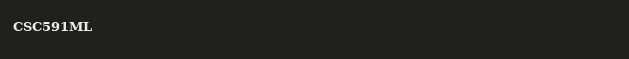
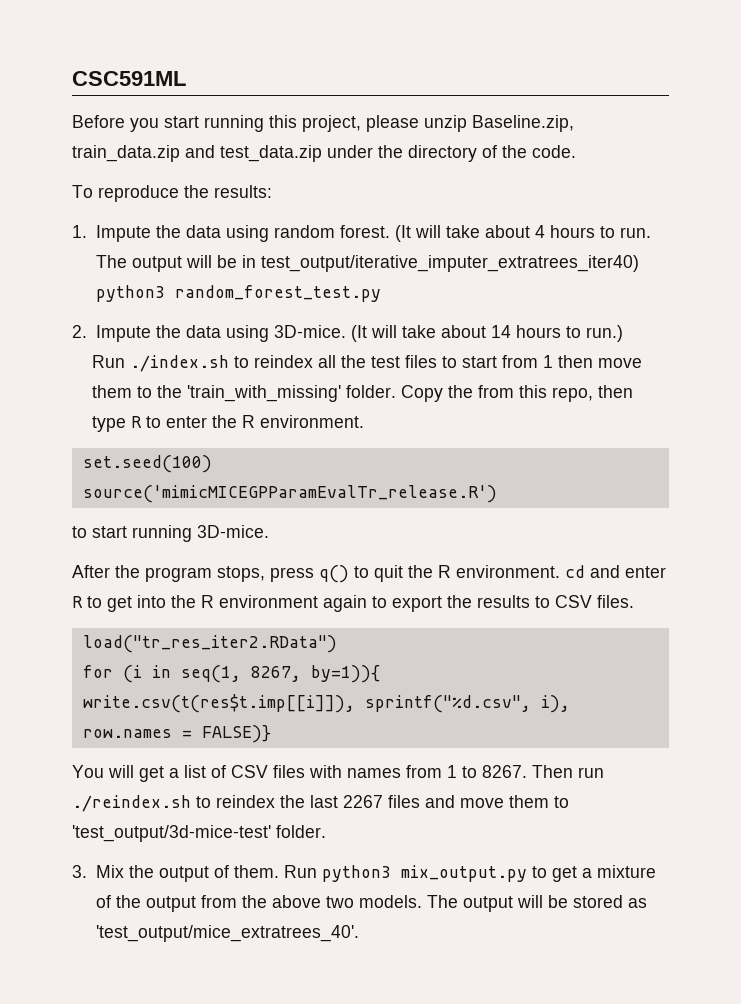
+ Before you start running this project, please unzip Baseline.zip, train_data.zip and test_data.zip under the directory of the code.
+ To reproduce the results:
+ 1. Impute the data using random forest. (It will take about 4 hours to run. The output will be in test_output/iterative_imputer_extratrees_iter40) python3 random_forest_test.py
+ 2. Impute the data using 3D-mice. (It will take about 14 hours to run.)
+ Run ./index.sh to reindex all the test files to start from 1 then move them to the 'train_with_missing' folder. Copy the from this repo, then type R to enter the R environment.
+ set.seed(100)
+ source('mimicMICEGPParamEvalTr_release.R')
+ to start running 3D-mice.
+ After the program stops, press q() to quit the R environment. cd and enter R to get into the R environment again to export the results to CSV files.
+ load("tr_res_iter2.RData")
+ for (i in seq(1, 8267, by=1)){ write.csv(t(res$t.imp[[i]]), sprintf("%d.csv", i), row.names = FALSE)}
+ You will get a list of CSV files with names from 1 to 8267. Then run ./reindex.sh to reindex the last 2267 files and move them to 'test_output/3d-mice-test' folder.
+ 3. Mix the output of them. Run python3 mix_output.py to get a mixture of the output from the above two models. The output will be stored as 'test_output/mice_extratrees_40'.

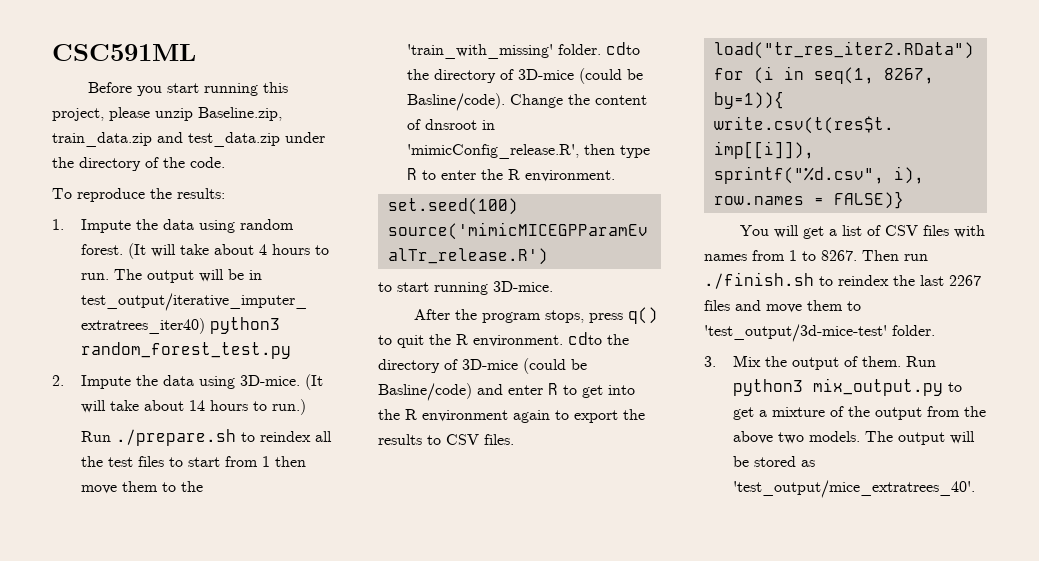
- Run ./index.sh to reindex all the test files to start from 1 then move them to the 'train_with_missing' folder. Copy the from this repo, then type R to enter the R environment.
+ Run ./prepare.sh to reindex all the test files to start from 1 then move them to the 'train_with_missing' folder. cdto the directory of 3D-mice (could be Basline/code). Change the content of dnsroot in 'mimicConfig_release.R', then type R to enter the R environment.
- After the program stops, press q() to quit the R environment. cd and enter R to get into the R environment again to export the results to CSV files.
+ After the program stops, press q() to quit the R environment. cdto the directory of 3D-mice (could be Basline/code) and enter R to get into the R environment again to export the results to CSV files.
- Then run ./reindex.sh to reindex the last 2267 files and move them to 'test_output/3d-mice-test' folder.
+ Then run ./finish.sh to reindex the last 2267 files and move them to 'test_output/3d-mice-test' folder.

